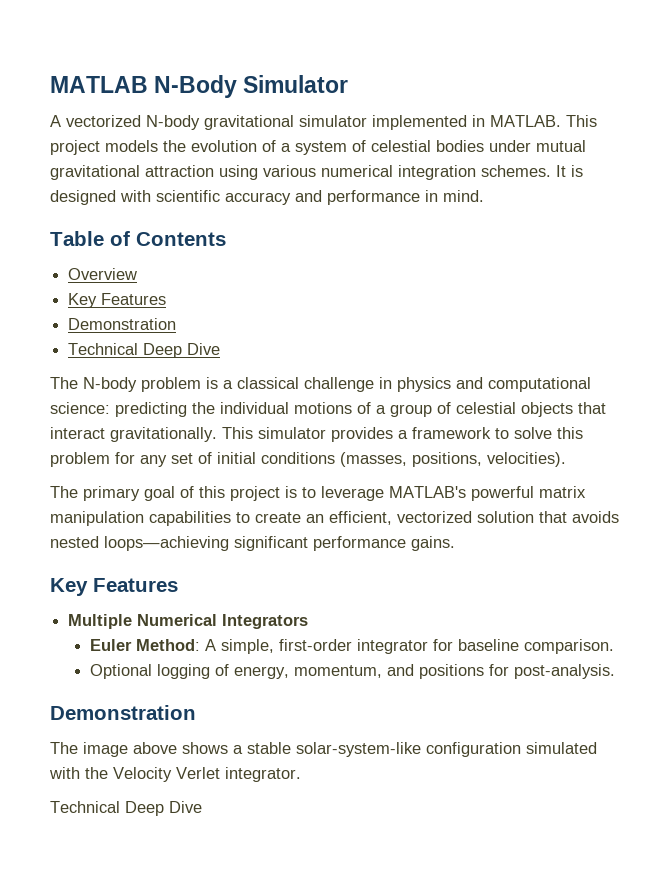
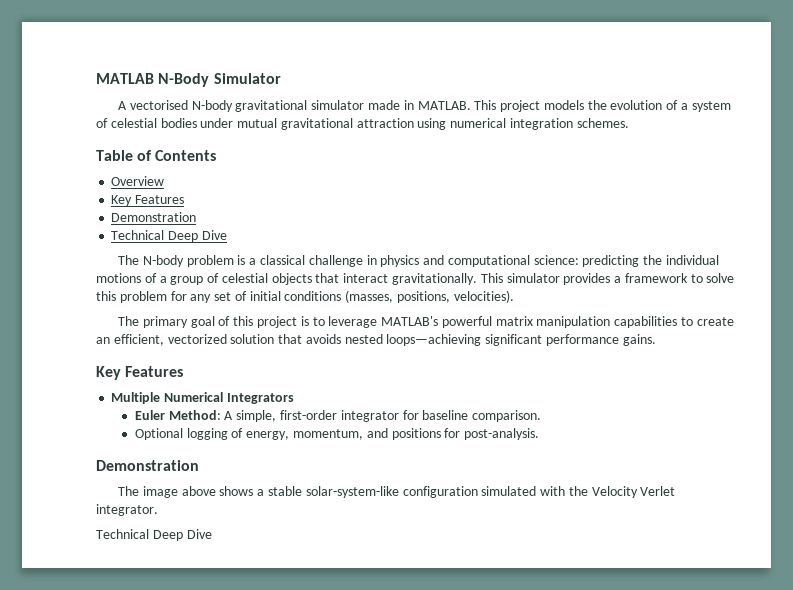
- A vectorized N-body gravitational simulator implemented in MATLAB.
+ A vectorised N-body gravitational simulator made in MATLAB.
- This project models the evolution of a system of celestial bodies under mutual gravitational attraction using various numerical integration schemes. It is designed with scientific accuracy and performance in mind.
+ This project models the evolution of a system of celestial bodies under mutual gravitational attraction using numerical integration schemes.

